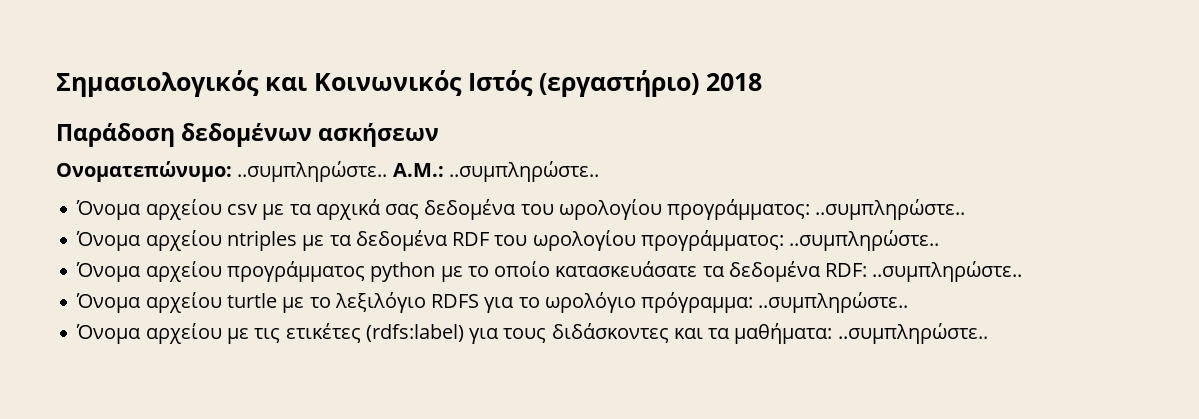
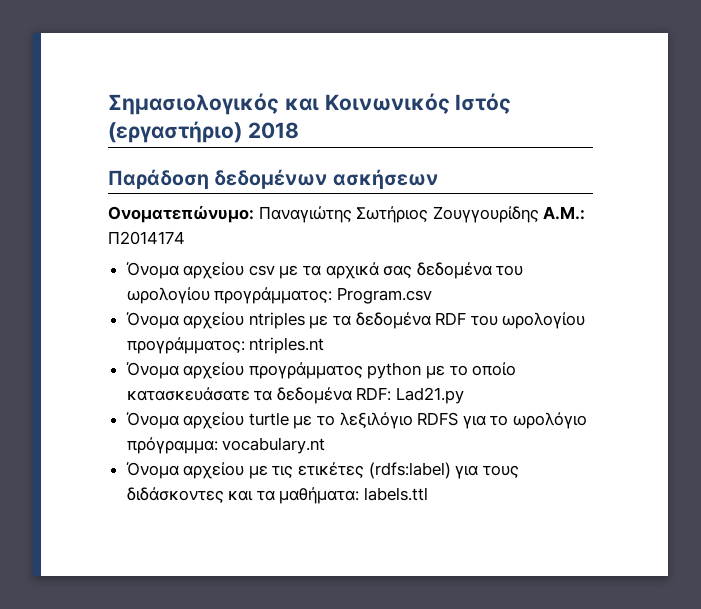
- Ονοματεπώνυμο: ..συμπληρώστε.. Α.Μ.: ..συμπληρώστε..
+ Ονοματεπώνυμο: Παναγιώτης Σωτήριος Ζουγγουρίδης Α.Μ.: Π2014174
- Όνομα αρχείου csv με τα αρχικά σας δεδομένα του ωρολογίου προγράμματος: ..συμπληρώστε..
+ Όνομα αρχείου csv με τα αρχικά σας δεδομένα του ωρολογίου προγράμματος: Program.csv
- Όνομα αρχείου ntriples με τα δεδομένα RDF του ωρολογίου προγράμματος: ..συμπληρώστε..
+ Όνομα αρχείου ntriples με τα δεδομένα RDF του ωρολογίου προγράμματος: ntriples.nt
- Όνομα αρχείου προγράμματος python με το οποίο κατασκευάσατε τα δεδομένα RDF: ..συμπληρώστε..
+ Όνομα αρχείου προγράμματος python με το οποίο κατασκευάσατε τα δεδομένα RDF: Lad21.py
- Όνομα αρχείου turtle με το λεξιλόγιο RDFS για το ωρολόγιο πρόγραμμα: ..συμπληρώστε..
+ Όνομα αρχείου turtle με το λεξιλόγιο RDFS για το ωρολόγιο πρόγραμμα: vocabulary.nt
- Όνομα αρχείου με τις ετικέτες (rdfs:label) για τους διδάσκοντες και τα μαθήματα: ..συμπληρώστε..
+ Όνομα αρχείου με τις ετικέτες (rdfs:label) για τους διδάσκοντες και τα μαθήματα: labels.ttl

